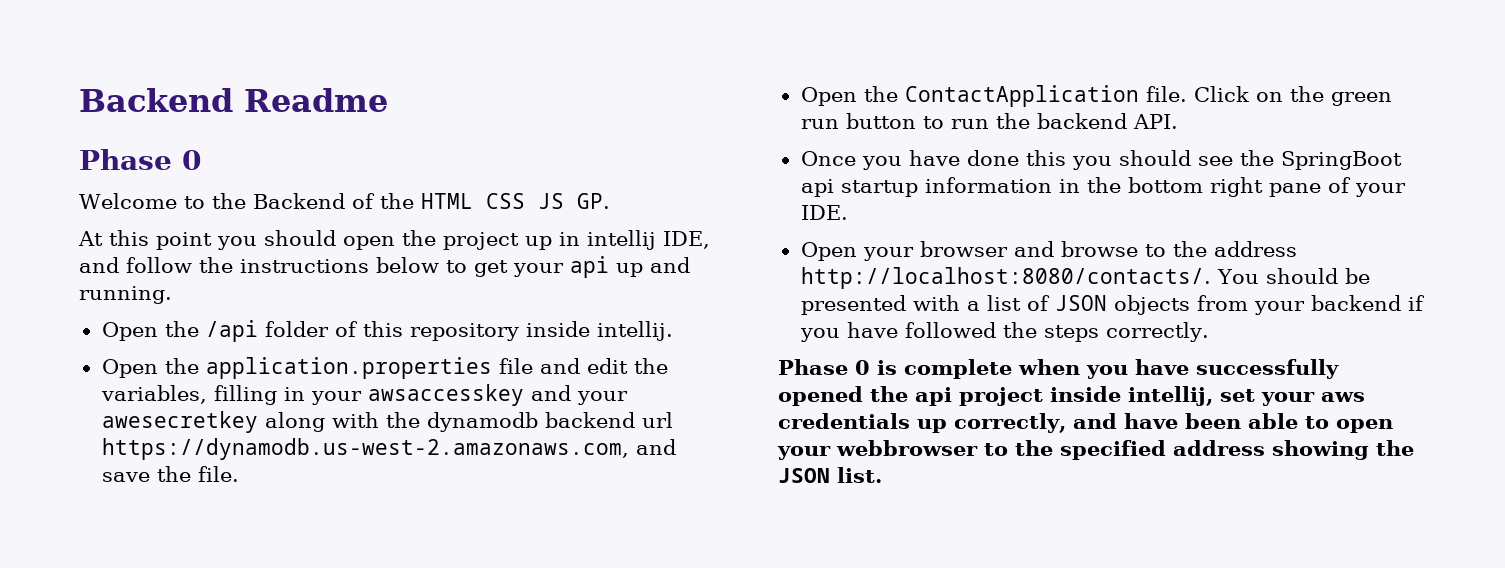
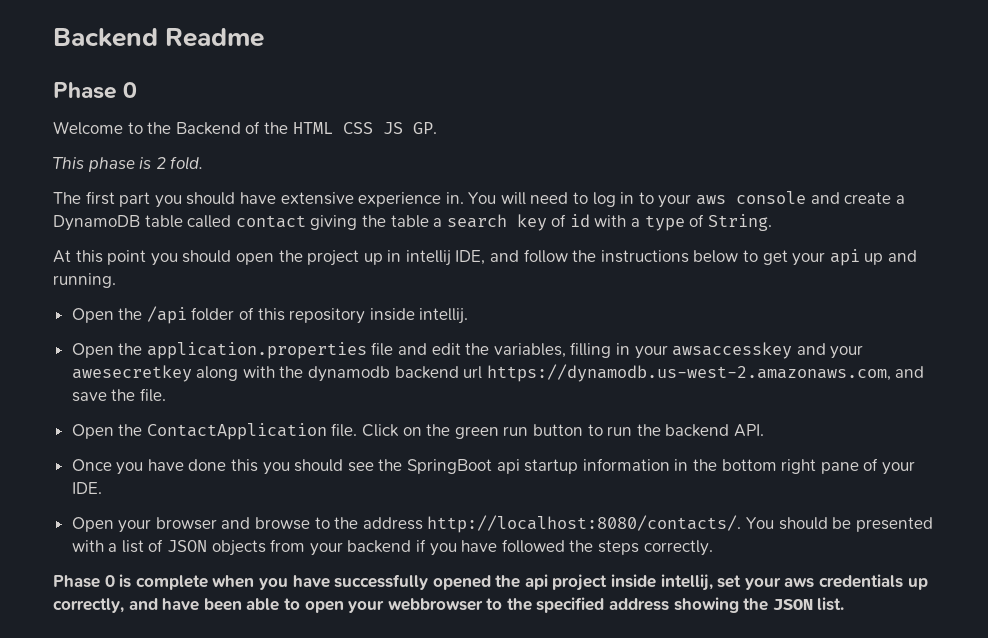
+ This phase is 2 fold.
+ The first part you should have extensive experience in. You will need to log in to your aws console and create a DynamoDB table called contact giving the table a search key of id with a type of String.

